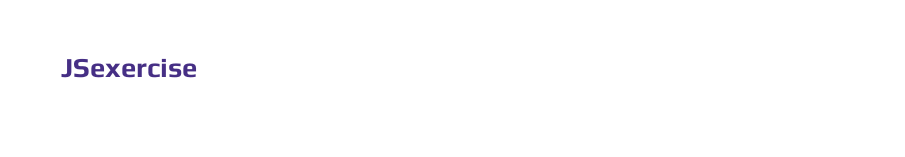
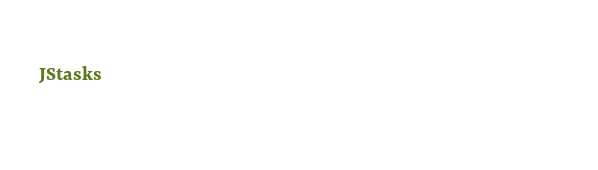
- JSexercise
+ JStasks

